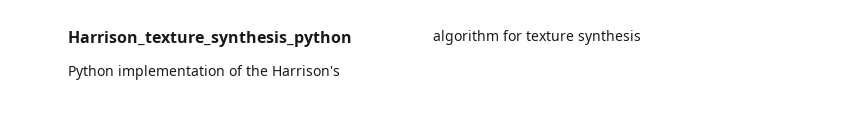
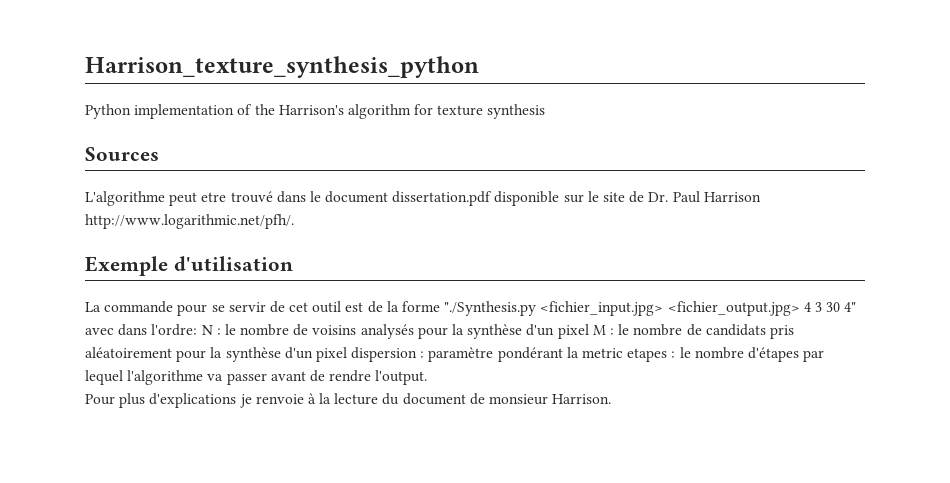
+ Sources
+ L'algorithme peut etre trouvé dans le document dissertation.pdf disponible sur le site de Dr. Paul Harrison http://www.logarithmic.net/pfh/.
+ Exemple d'utilisation
+ La commande pour se servir de cet outil est de la forme "./Synthesis.py <fichier_input.jpg> <fichier_output.jpg> 4 3 30 4" avec dans l'ordre: N : le nombre de voisins analysés pour la synthèse d'un pixel M : le nombre de candidats pris aléatoirement pour la synthèse d'un pixel dispersion : paramètre pondérant la metric etapes : le nombre d'étapes par lequel l'algorithme va passer avant de rendre l'output.
+ Pour plus d'explications je renvoie à la lecture du document de monsieur Harrison.

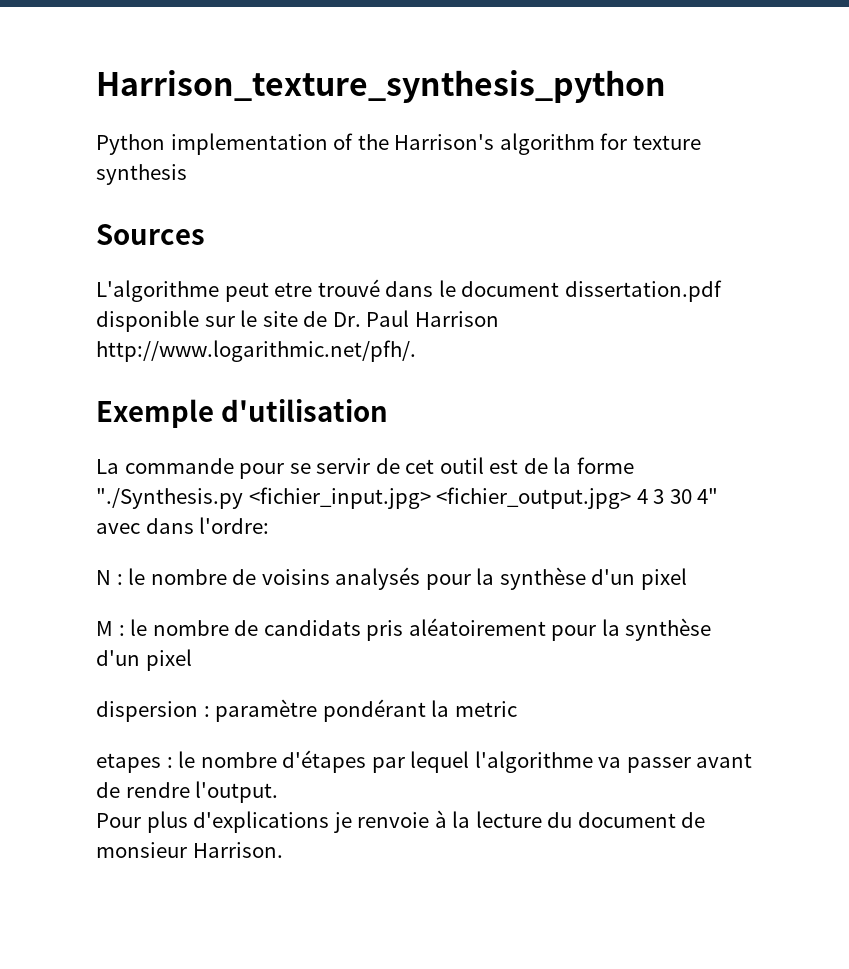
- La commande pour se servir de cet outil est de la forme "./Synthesis.py <fichier_input.jpg> <fichier_output.jpg> 4 3 30 4" avec dans l'ordre: N :
+ La commande pour se servir de cet outil est de la forme "./Synthesis.py <fichier_input.jpg> <fichier_output.jpg> 4 3 30 4" avec dans l'ordre:
+ N :
- le nombre de voisins analysés pour la synthèse d'un pixel M :
+ le nombre de voisins analysés pour la synthèse d'un pixel
+ M :
- le nombre de candidats pris aléatoirement pour la synthèse d'un pixel dispersion :
+ le nombre de candidats pris aléatoirement pour la synthèse d'un pixel
+ dispersion :
- paramètre pondérant la metric etapes :
+ paramètre pondérant la metric
+ etapes :

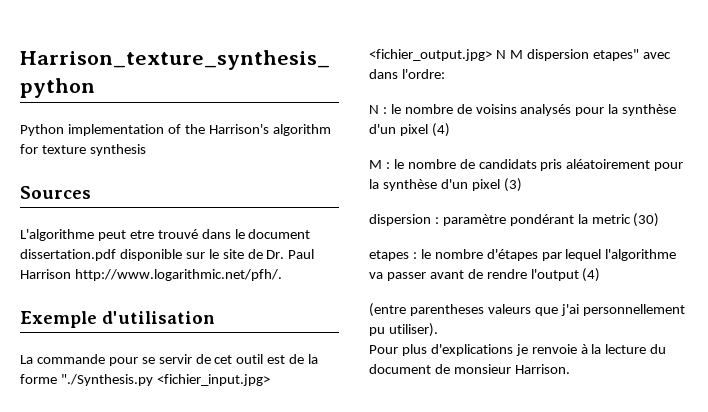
- La commande pour se servir de cet outil est de la forme "./Synthesis.py <fichier_input.jpg> <fichier_output.jpg> 4 3 30 4" avec dans l'ordre:
+ La commande pour se servir de cet outil est de la forme "./Synthesis.py <fichier_input.jpg> <fichier_output.jpg> N M dispersion etapes" avec dans l'ordre:
- N : le nombre de voisins analysés pour la synthèse d'un pixel
+ N : le nombre de voisins analysés pour la synthèse d'un pixel (4)
- M : le nombre de candidats pris aléatoirement pour la synthèse d'un pixel
+ M : le nombre de candidats pris aléatoirement pour la synthèse d'un pixel (3)
- dispersion : paramètre pondérant la metric
+ dispersion : paramètre pondérant la metric (30)
- etapes : le nombre d'étapes par lequel l'algorithme va passer avant de rendre l'output.
+ etapes : le nombre d'étapes par lequel l'algorithme va passer avant de rendre l'output (4)
+ (entre parentheses valeurs que j'ai personnellement pu utiliser).

